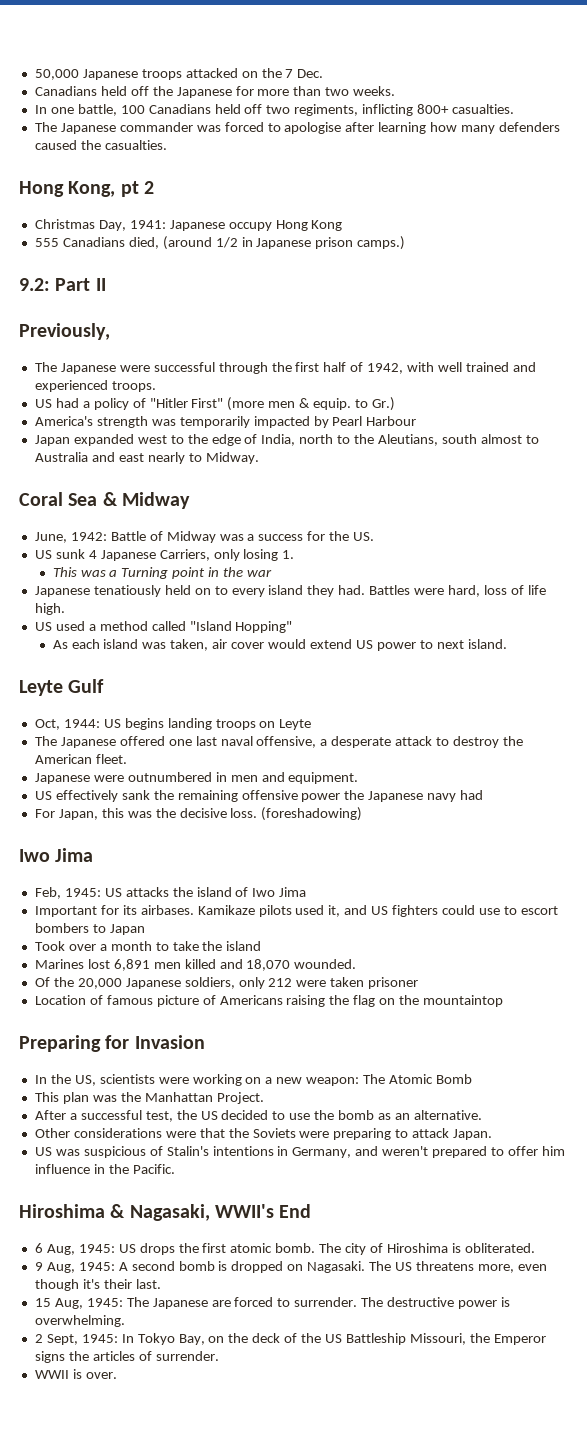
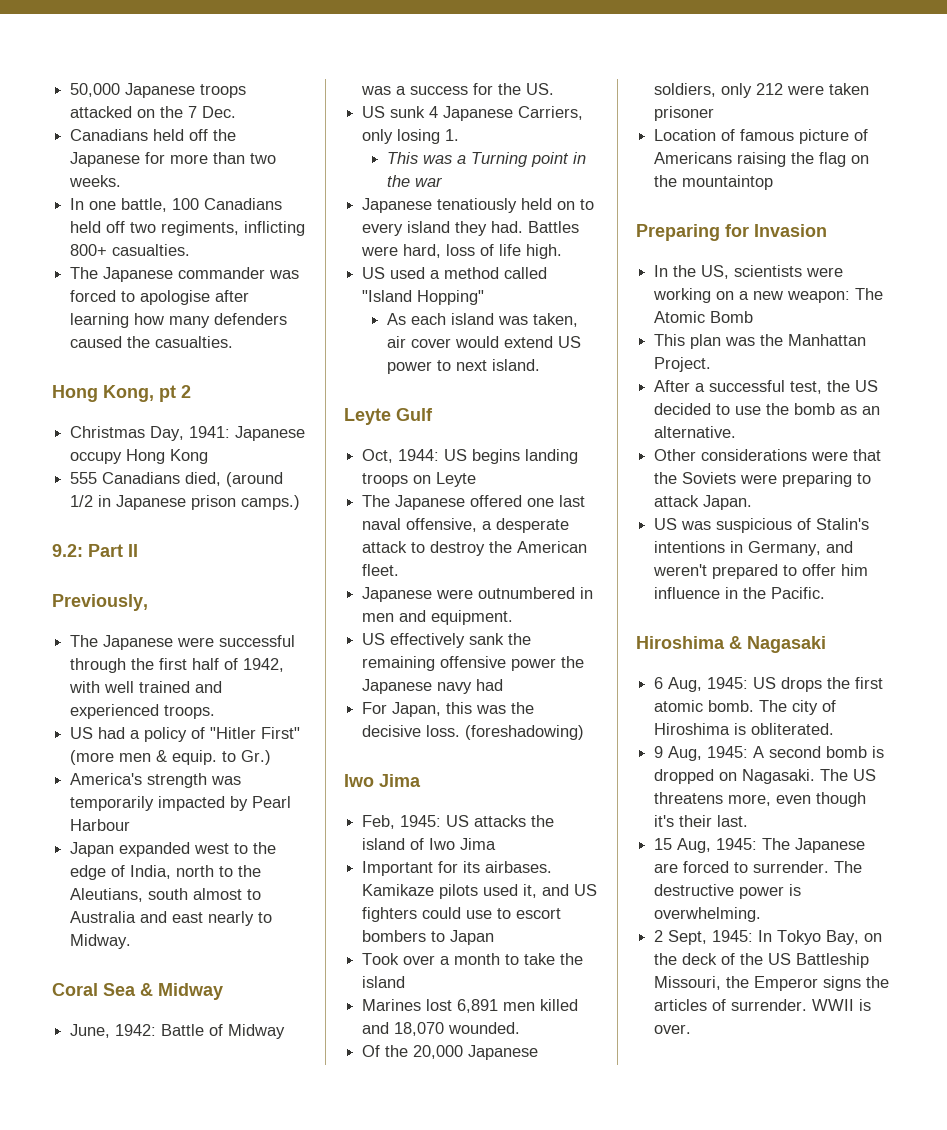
- Hiroshima & Nagasaki, WWII's End
+ Hiroshima & Nagasaki
- 2 Sept, 1945: In Tokyo Bay, on the deck of the US Battleship Missouri, the Emperor signs the articles of surrender.
- WWII is over.
+ 2 Sept, 1945: In Tokyo Bay, on the deck of the US Battleship Missouri, the Emperor signs the articles of surrender. WWII is over.

